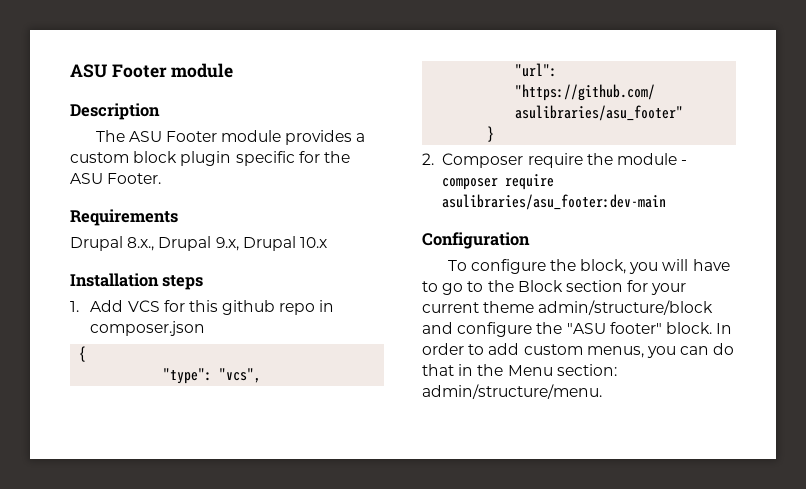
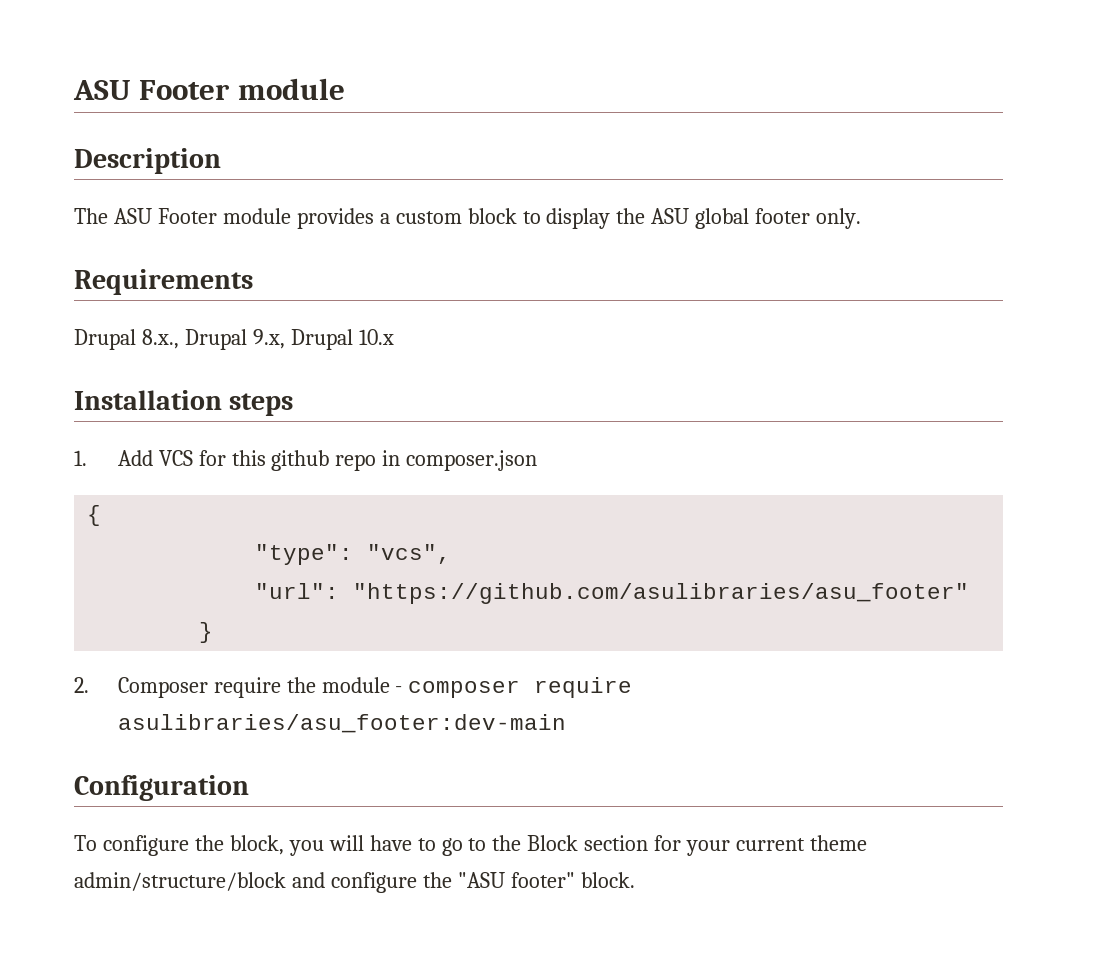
- The ASU Footer module provides a custom block plugin specific for the ASU Footer.
+ The ASU Footer module provides a custom block to display the ASU global footer only.
- In order to add custom menus, you can do that in the Menu section: admin/structure/menu.

